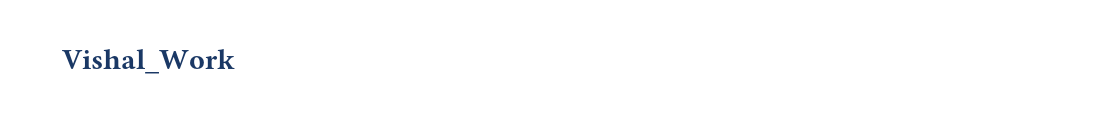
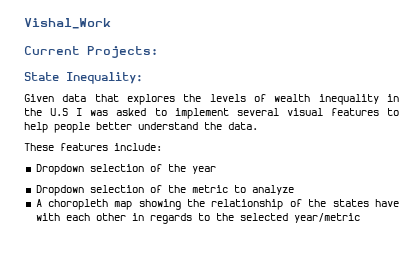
+ Current Projects:
+ State Inequality:
+ Given data that explores the levels of wealth inequality in the U.S I was asked to implement several visual features to help people better understand the data.
+ These features include:
+ Dropdown selection of the year
+ Dropdown selection of the metric to analyze
+ A choropleth map showing the relationship of the states have with each other in regards to the selected year/metric

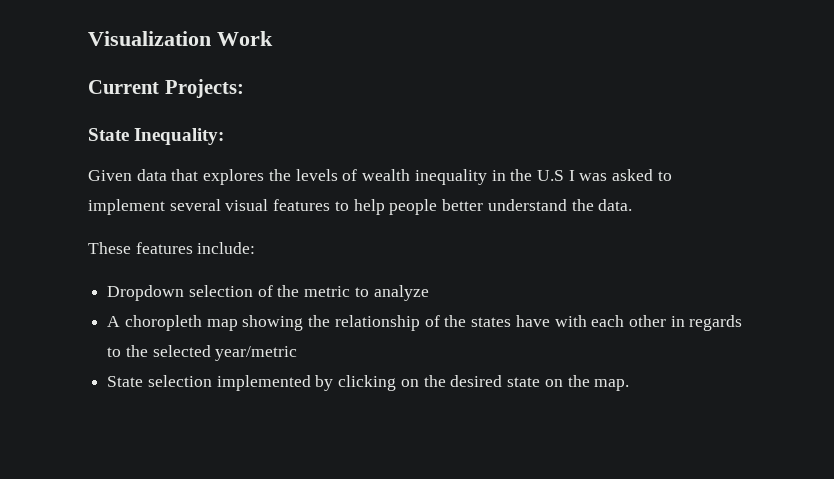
- Vishal_Work
+ Visualization Work
- Dropdown selection of the year
+ State selection implemented by clicking on the desired state on the map.

